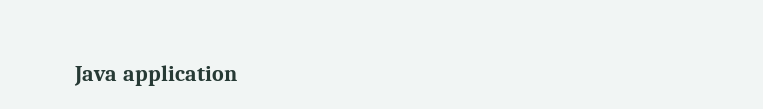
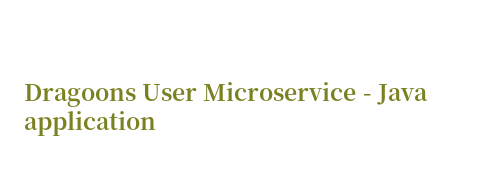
- Java application
+ Dragoons User Microservice - Java application

